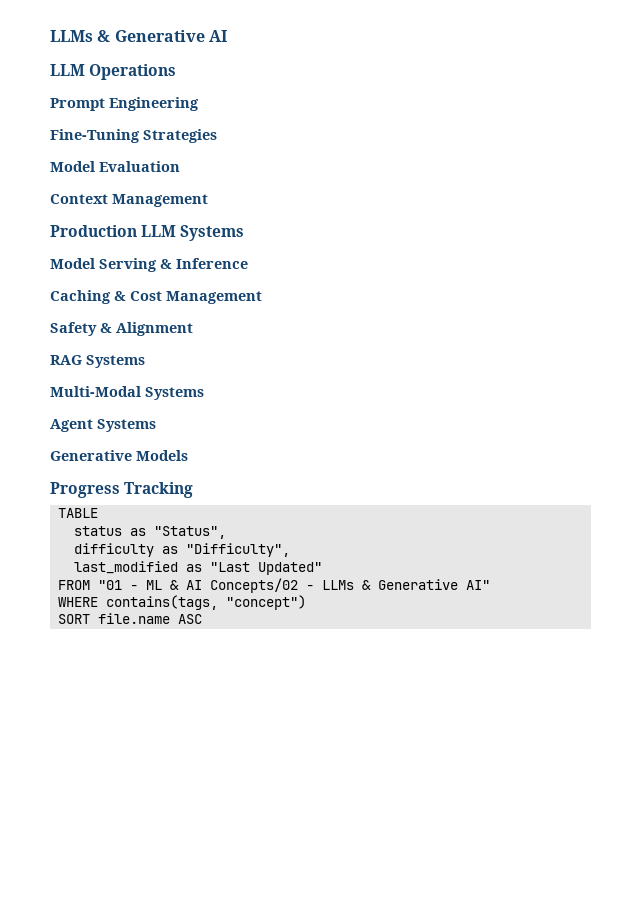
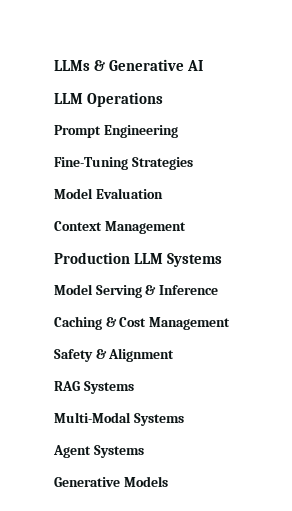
- Progress Tracking
- TABLE
- status as "Status",
- difficulty as "Difficulty",
- last_modified as "Last Updated"
- FROM "01 - ML & AI Concepts/02 - LLMs & Generative AI"
- WHERE contains(tags, "concept")
- SORT file.name ASC

